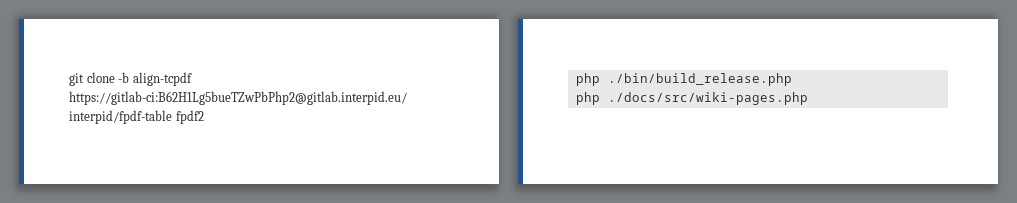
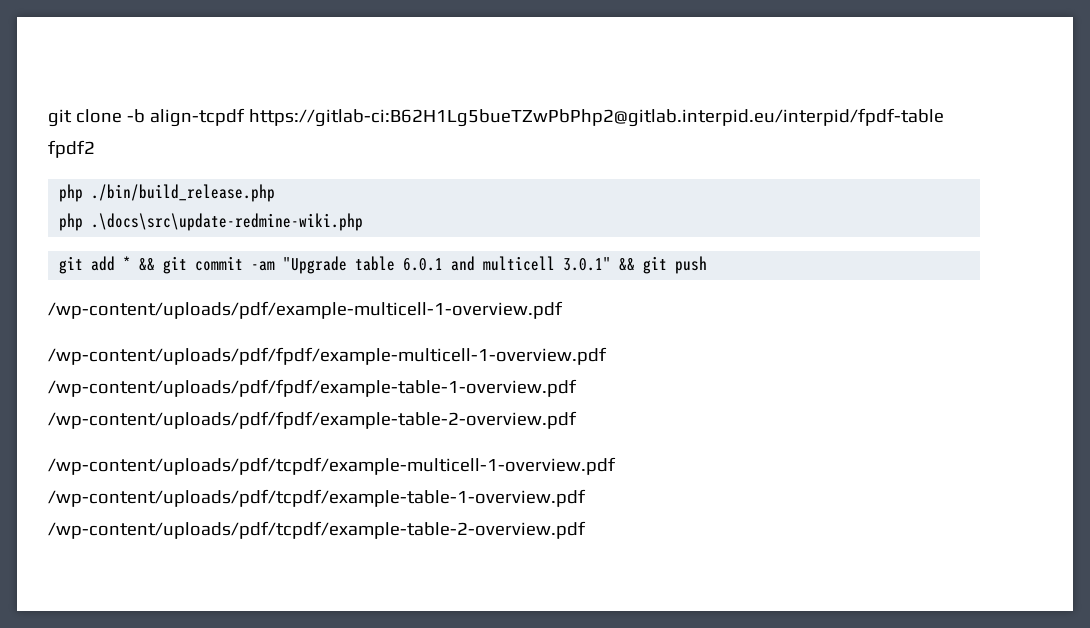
- php ./docs/src/wiki-pages.php
+ php .\docs\src\update-redmine-wiki.php
+ git add * && git commit -am "Upgrade table 6.0.1 and multicell 3.0.1" && git push
+ /wp-content/uploads/pdf/example-multicell-1-overview.pdf
+ /wp-content/uploads/pdf/fpdf/example-multicell-1-overview.pdf /wp-content/uploads/pdf/fpdf/example-table-1-overview.pdf /wp-content/uploads/pdf/fpdf/example-table-2-overview.pdf
+ /wp-content/uploads/pdf/tcpdf/example-multicell-1-overview.pdf /wp-content/uploads/pdf/tcpdf/example-table-1-overview.pdf /wp-content/uploads/pdf/tcpdf/example-table-2-overview.pdf

